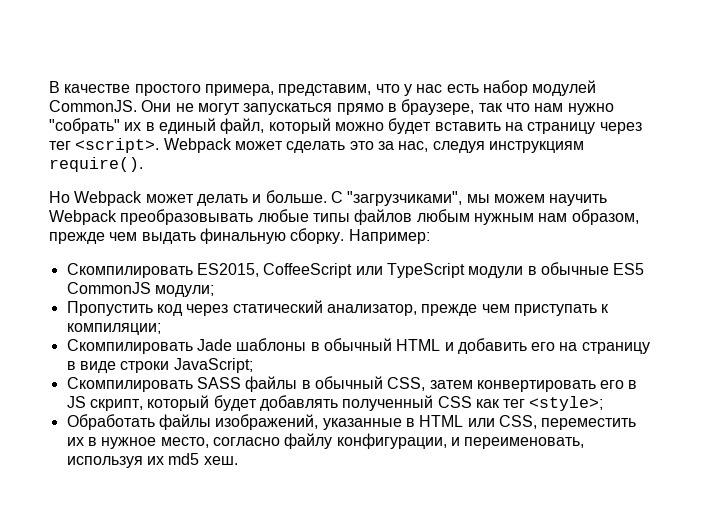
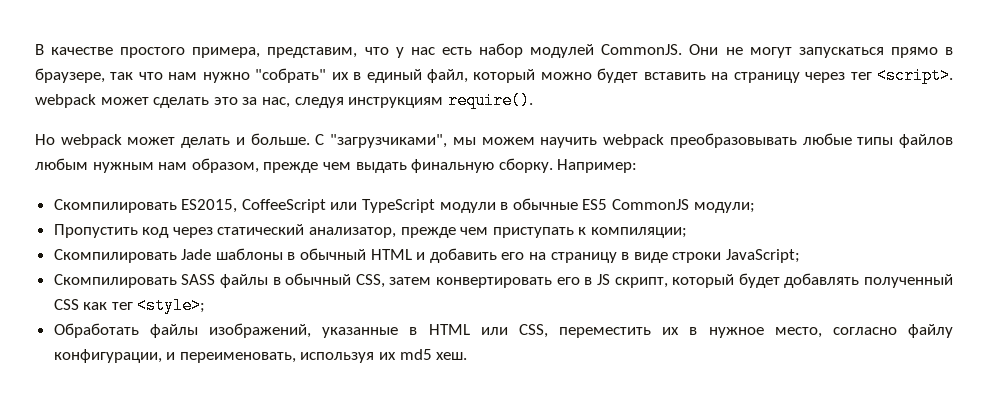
- Они не могут запускаться прямо в браузере, так что нам нужно "собрать" их в единый файл, который можно будет вставить на страницу через тег <script>. Webpack может сделать это за нас, следуя инструкциям require().
+ Они не могут запускаться прямо в браузере, так что нам нужно "собрать" их в единый файл, который можно будет вставить на страницу через тег <script>. webpack может сделать это за нас, следуя инструкциям require().
- Но Webpack может делать и больше.
+ Но webpack может делать и больше.
- С "загрузчиками", мы можем научить Webpack преобразовывать любые типы файлов любым нужным нам образом, прежде чем выдать финальную сборку.
+ С "загрузчиками", мы можем научить webpack преобразовывать любые типы файлов любым нужным нам образом, прежде чем выдать финальную сборку.

